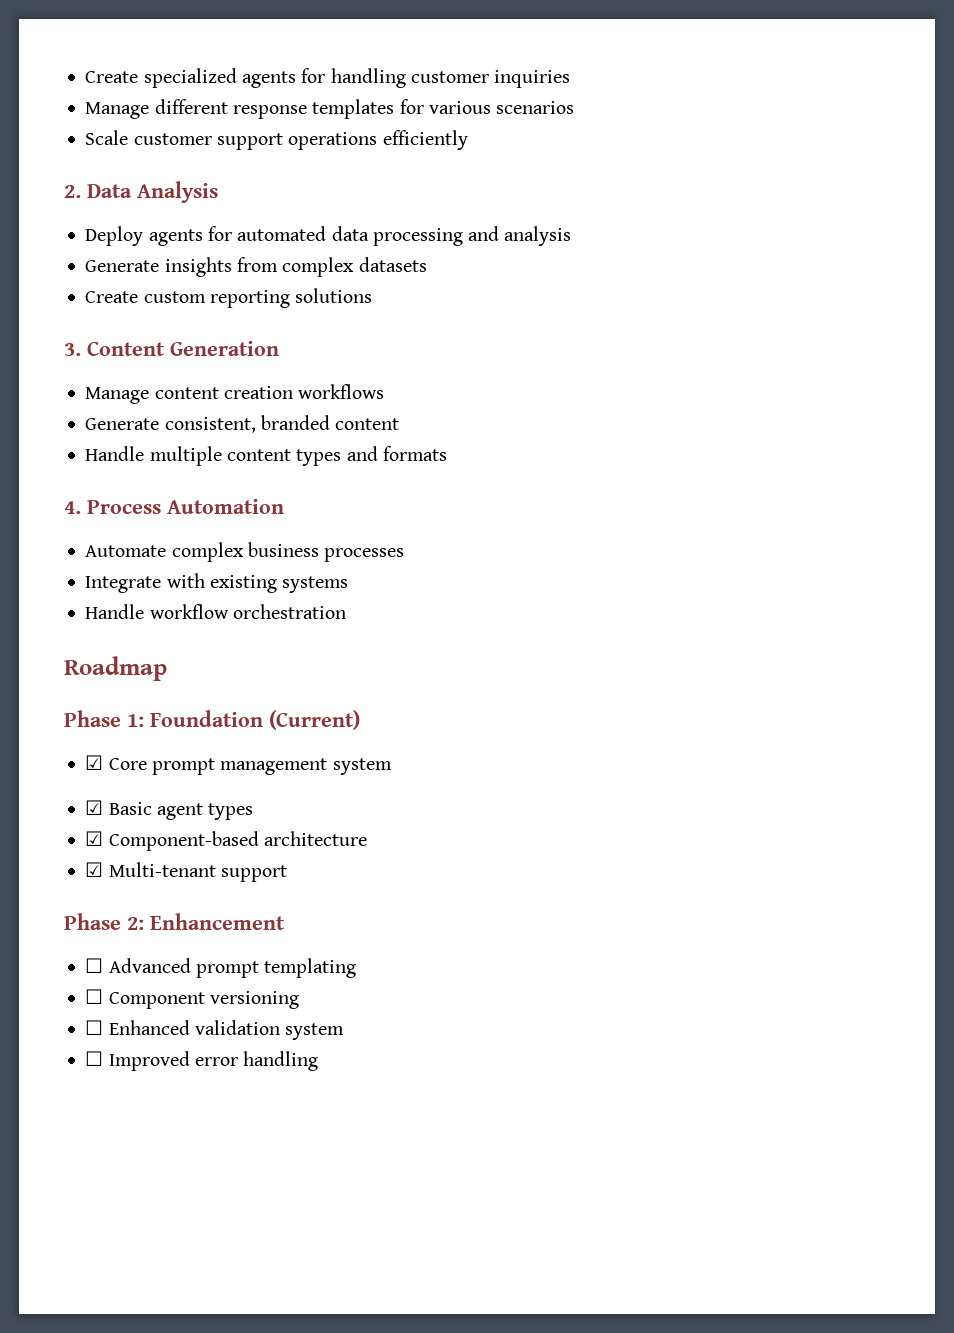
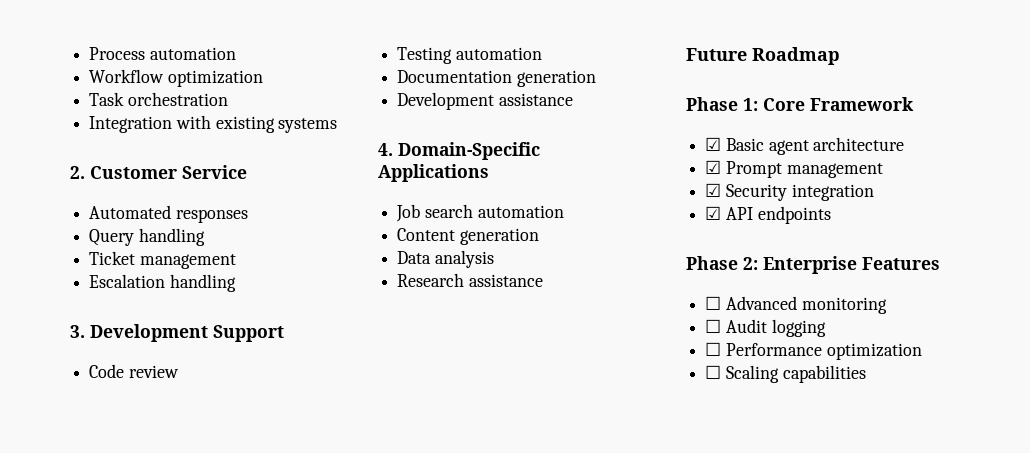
- Create specialized agents for handling customer inquiries
- Manage different response templates for various scenarios
- Scale customer support operations efficiently
- 2. Data Analysis
- Deploy agents for automated data processing and analysis
- Generate insights from complex datasets
- Create custom reporting solutions
- 3. Content Generation
- Manage content creation workflows
- Generate consistent, branded content
- Handle multiple content types and formats
- 4. Process Automation
- Automate complex business processes
- Integrate with existing systems
- Handle workflow orchestration
- Roadmap
- Phase 1: Foundation (Current)
- ☑ Core prompt management system
+ Process automation
+ Workflow optimization
+ Task orchestration
+ Integration with existing systems
+ 2. Customer Service
+ Automated responses
+ Query handling
+ Ticket management
+ Escalation handling
+ 3. Development Support
+ Code review
+ Testing automation
+ Documentation generation
+ Development assistance
+ 4. Domain-Specific Applications
+ Job search automation
+ Content generation
+ Data analysis
+ Research assistance
+ Future Roadmap
+ Phase 1: Core Framework
- ☑ Basic agent types
- ☑ Component-based architecture
+ ☑ Basic agent architecture
- ☑ Multi-tenant support
+ ☑ Prompt management
+ ☑ Security integration
+ ☑ API endpoints
- Phase 2: Enhancement
+ Phase 2: Enterprise Features
- ☐ Advanced prompt templating
- ☐ Component versioning
- ☐ Enhanced validation system
- ☐ Improved error handling
+ ☐ Advanced monitoring
+ ☐ Audit logging
+ ☐ Performance optimization
+ ☐ Scaling capabilities

